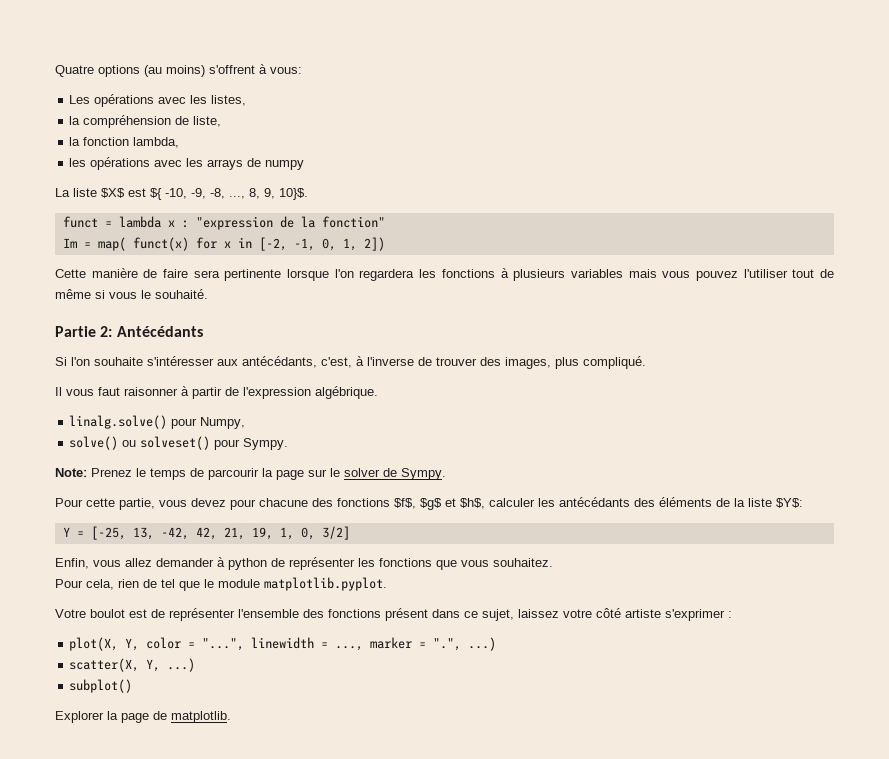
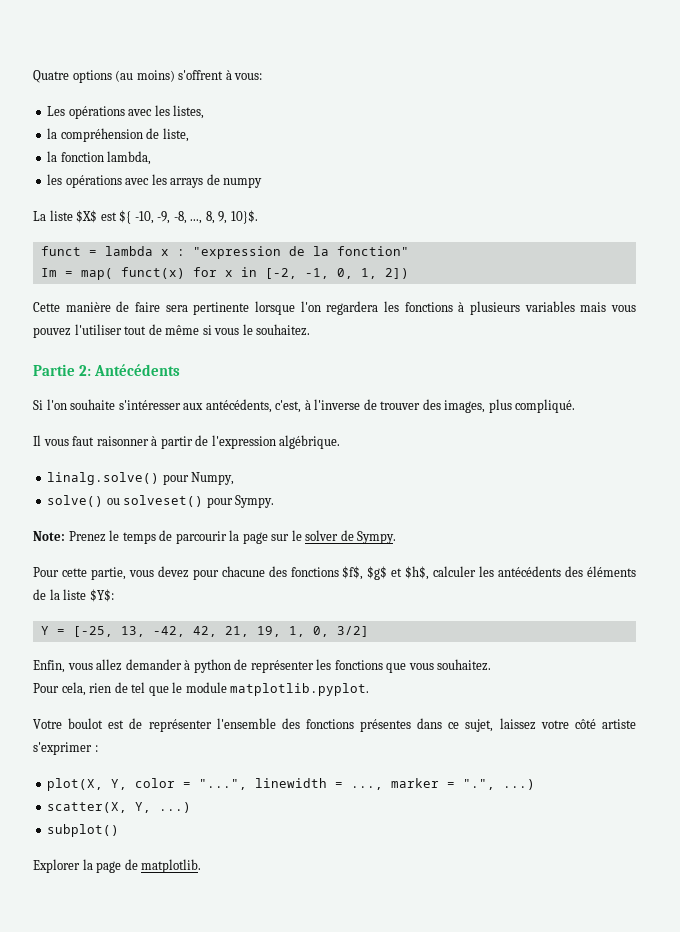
- Cette manière de faire sera pertinente lorsque l'on regardera les fonctions à plusieurs variables mais vous pouvez l'utiliser tout de même si vous le souhaité.
+ Cette manière de faire sera pertinente lorsque l'on regardera les fonctions à plusieurs variables mais vous pouvez l'utiliser tout de même si vous le souhaitez.
- Partie 2: Antécédants
+ Partie 2: Antécédents
- Si l'on souhaite s'intéresser aux antécédants, c'est, à l'inverse de trouver des images, plus compliqué.
+ Si l'on souhaite s'intéresser aux antécédents, c'est, à l'inverse de trouver des images, plus compliqué.
- Pour cette partie, vous devez pour chacune des fonctions $f$, $g$ et $h$, calculer les antécédants des éléments de la liste $Y$:
+ Pour cette partie, vous devez pour chacune des fonctions $f$, $g$ et $h$, calculer les antécédents des éléments de la liste $Y$:
- Votre boulot est de représenter l'ensemble des fonctions présent dans ce sujet, laissez votre côté artiste s'exprimer :
+ Votre boulot est de représenter l'ensemble des fonctions présentes dans ce sujet, laissez votre côté artiste s'exprimer :

